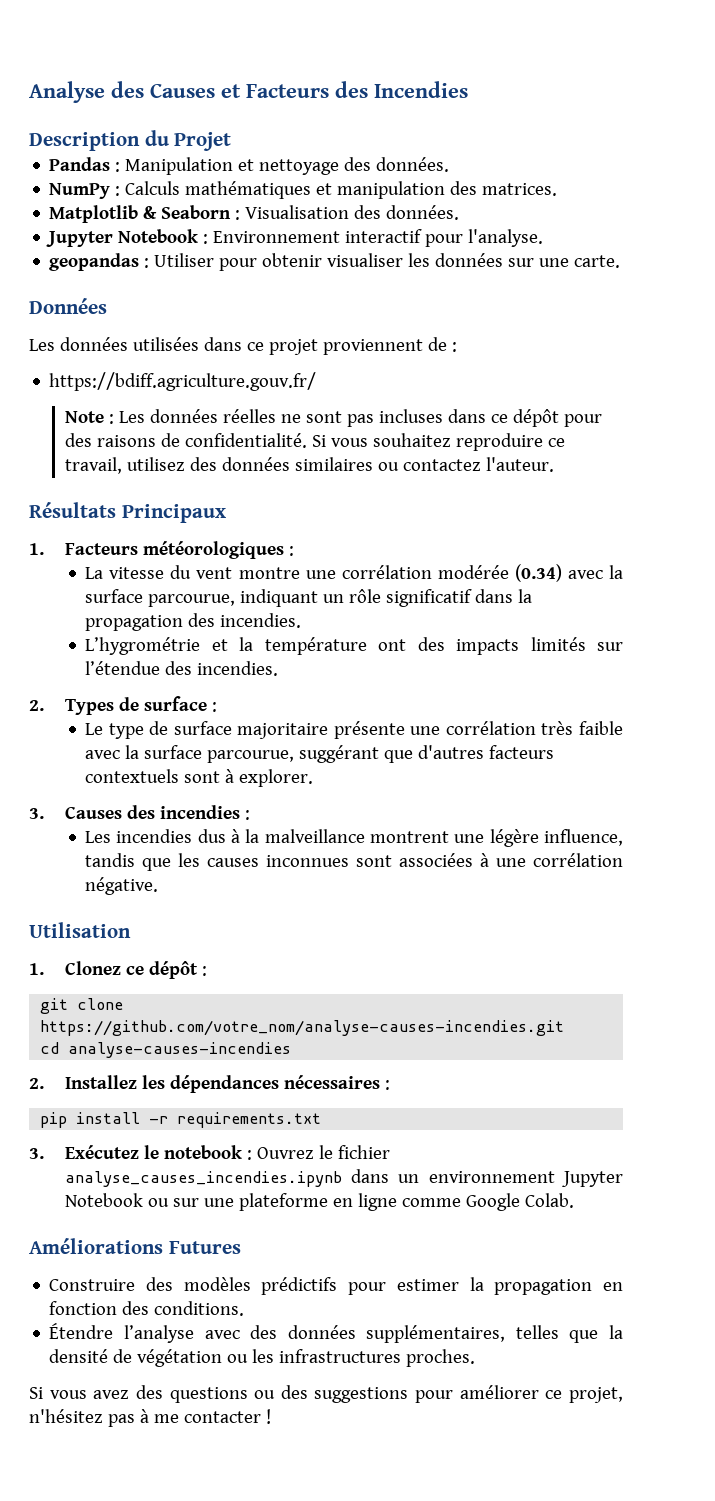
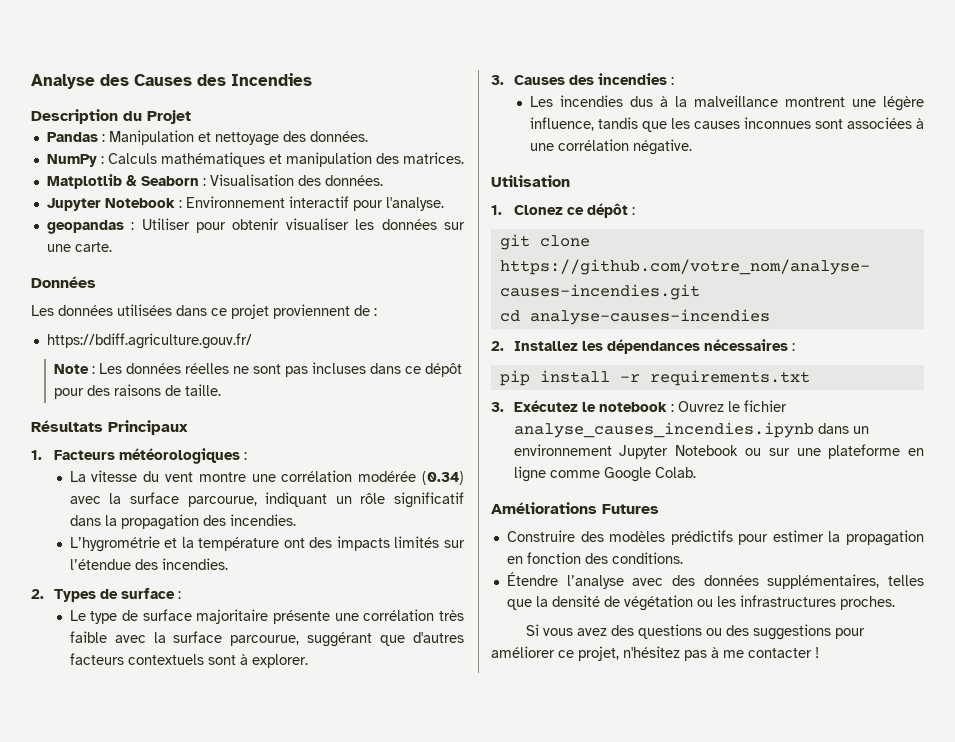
- Analyse des Causes et Facteurs des Incendies
+ Analyse des Causes des Incendies
- Note : Les données réelles ne sont pas incluses dans ce dépôt pour des raisons de confidentialité. Si vous souhaitez reproduire ce travail, utilisez des données similaires ou contactez l'auteur.
+ Note : Les données réelles ne sont pas incluses dans ce dépôt pour des raisons de taille.

